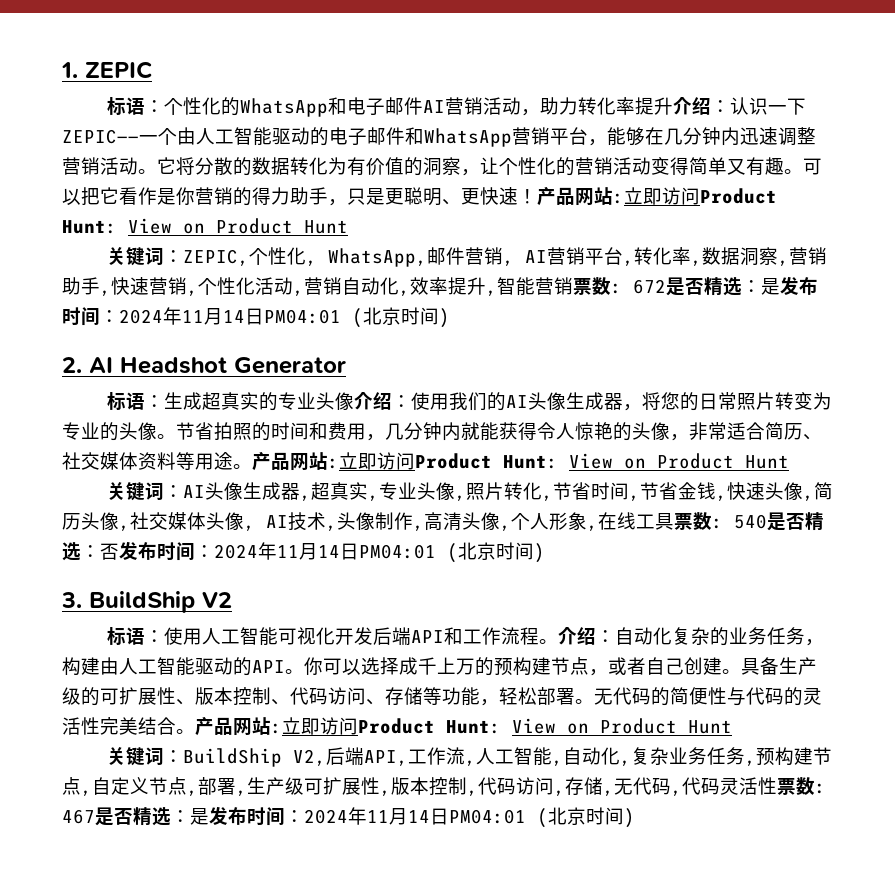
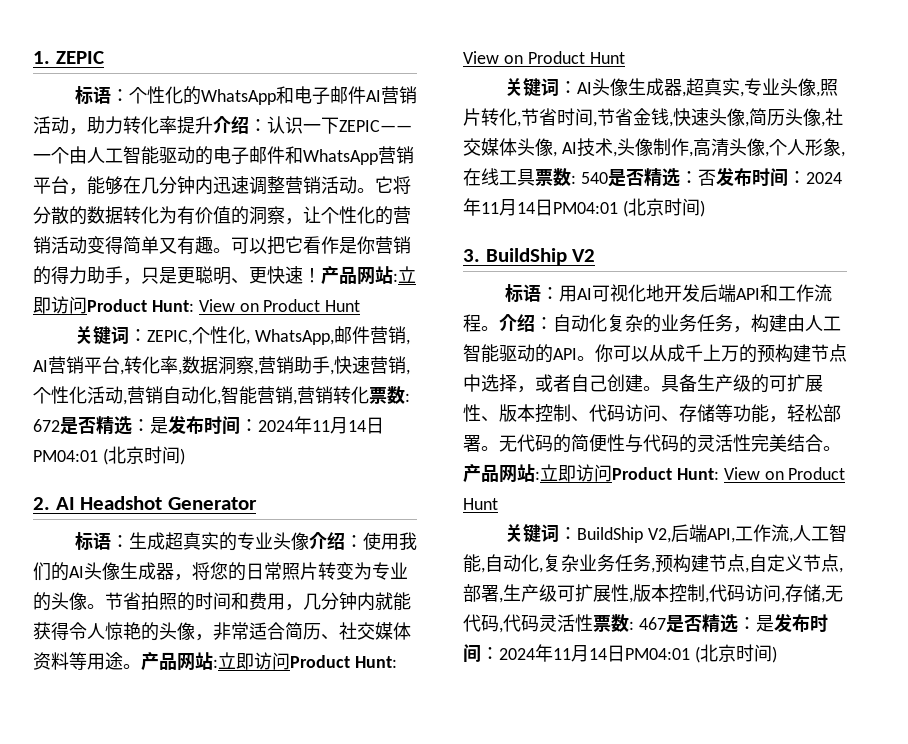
- 关键词：ZEPIC,个性化, WhatsApp,邮件营销, AI营销平台,转化率,数据洞察,营销助手,快速营销,个性化活动,营销自动化,效率提升,智能营销票数: 672是否精选：是发布时间：2024年11月14日PM04:01 (北京时间)
+ 关键词：ZEPIC,个性化, WhatsApp,邮件营销, AI营销平台,转化率,数据洞察,营销助手,快速营销,个性化活动,营销自动化,智能营销,营销转化票数: 672是否精选：是发布时间：2024年11月14日PM04:01 (北京时间)
- 标语：使用人工智能可视化开发后端API和工作流程。
+ 标语：用AI可视化地开发后端API和工作流程。
- 你可以选择成千上万的预构建节点，或者自己创建。
+ 你可以从成千上万的预构建节点中选择，或者自己创建。

